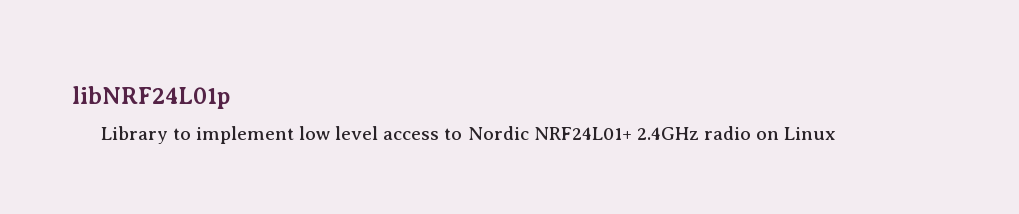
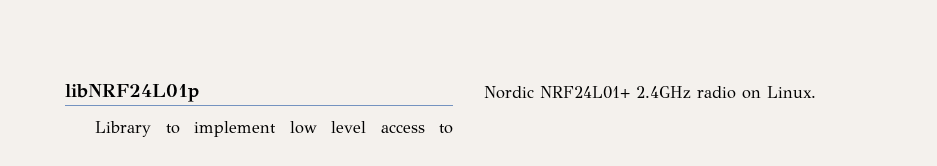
- Library to implement low level access to Nordic NRF24L01+ 2.4GHz radio on Linux
+ Library to implement low level access to Nordic NRF24L01+ 2.4GHz radio on Linux.

